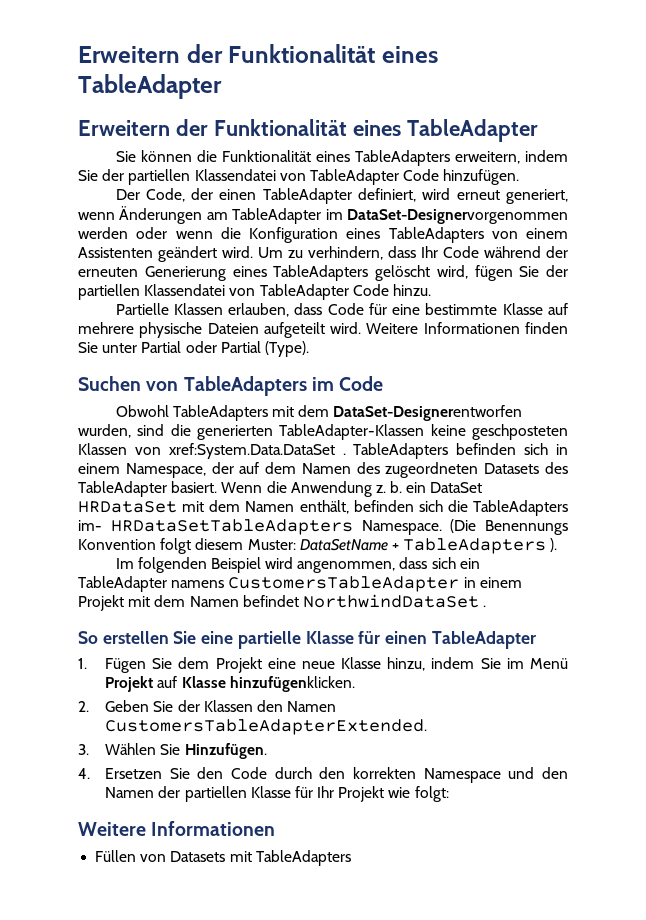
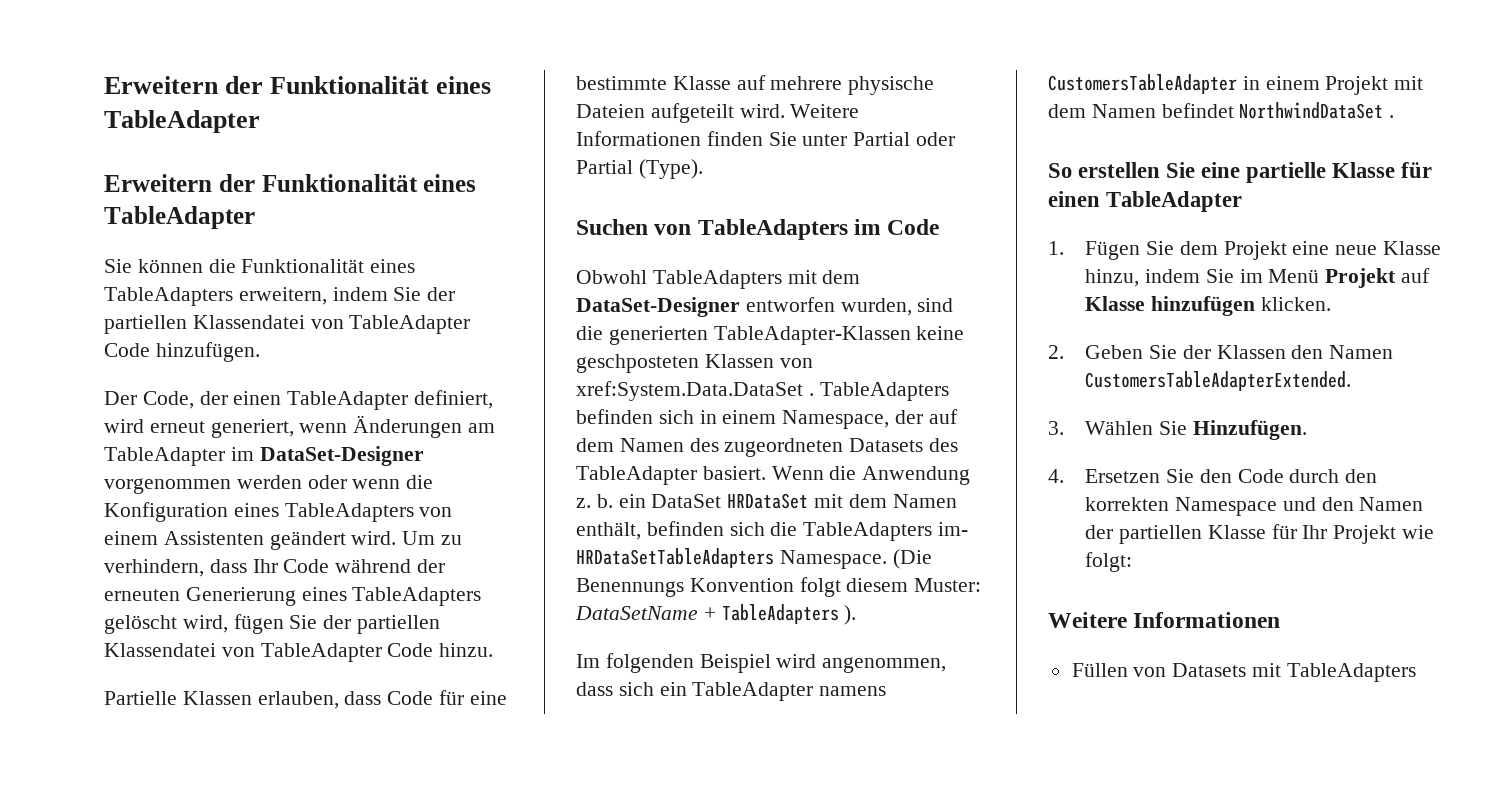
- Der Code, der einen TableAdapter definiert, wird erneut generiert, wenn Änderungen am TableAdapter im DataSet-Designervorgenommen werden oder wenn die Konfiguration eines TableAdapters von einem Assistenten geändert wird.
+ Der Code, der einen TableAdapter definiert, wird erneut generiert, wenn Änderungen am TableAdapter im DataSet-Designer vorgenommen werden oder wenn die Konfiguration eines TableAdapters von einem Assistenten geändert wird.
- Obwohl TableAdapters mit dem DataSet-Designerentworfen wurden, sind die generierten TableAdapter-Klassen keine geschposteten Klassen von xref:System.Data.DataSet .
+ Obwohl TableAdapters mit dem DataSet-Designer entworfen wurden, sind die generierten TableAdapter-Klassen keine geschposteten Klassen von xref:System.Data.DataSet .
- 1. Fügen Sie dem Projekt eine neue Klasse hinzu, indem Sie im Menü Projekt auf Klasse hinzufügenklicken.
+ 1. Fügen Sie dem Projekt eine neue Klasse hinzu, indem Sie im Menü Projekt auf Klasse hinzufügen klicken.

